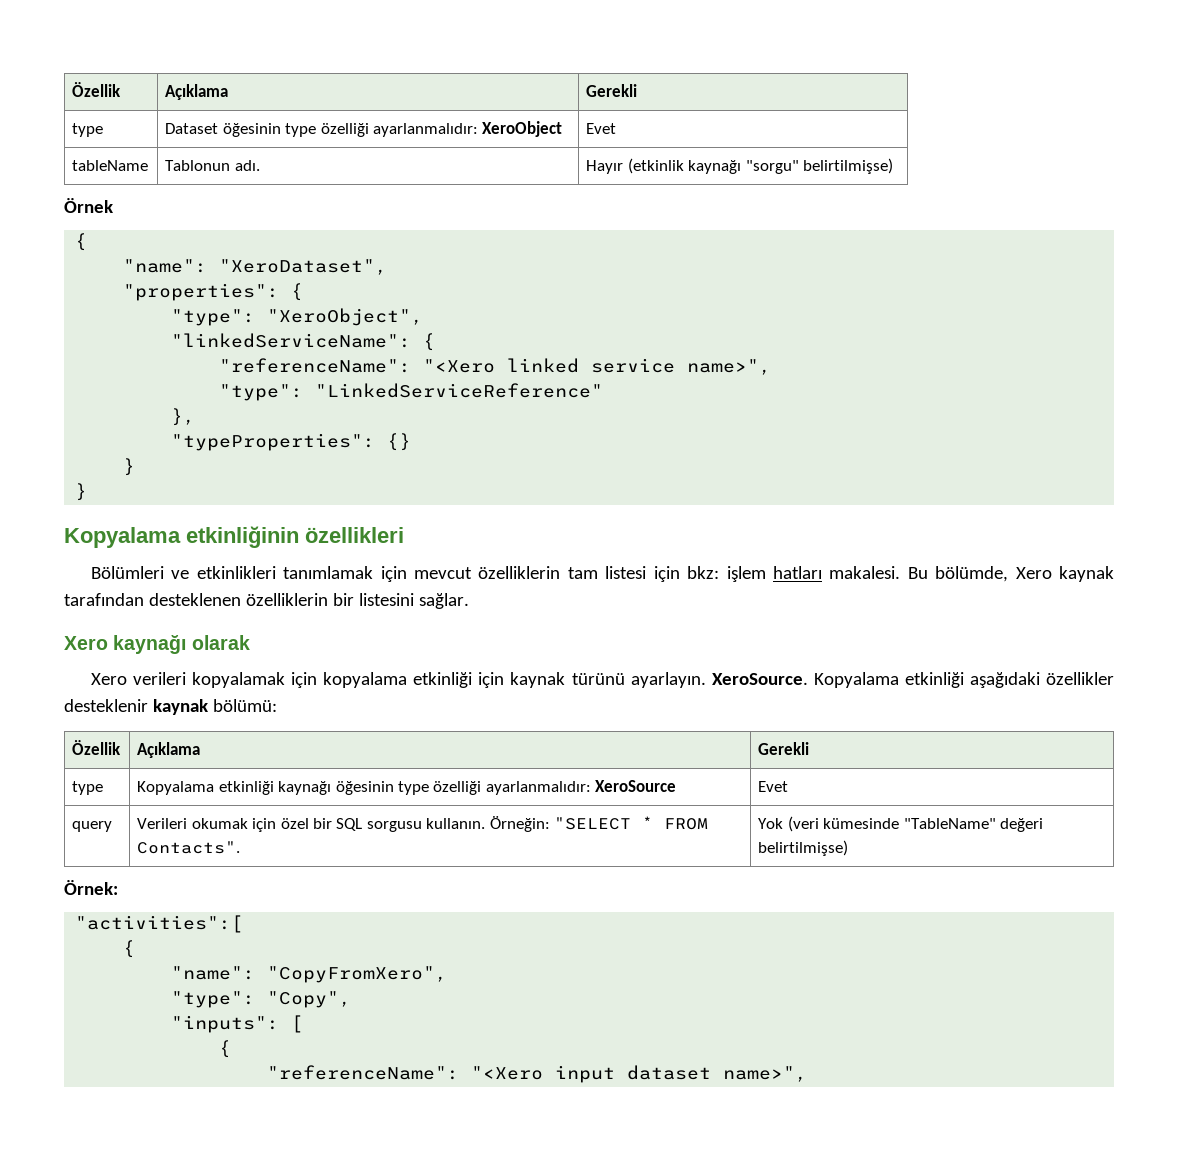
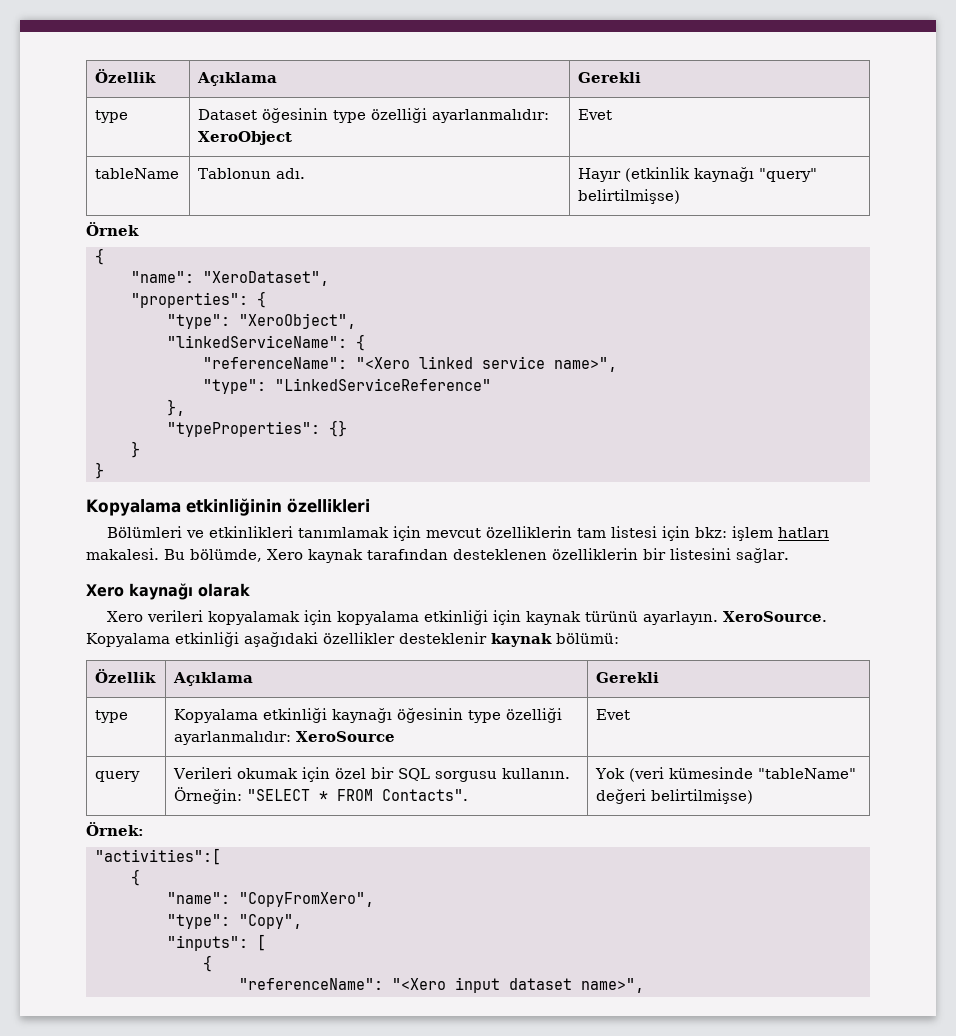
- tableName | Tablonun adı. | Hayır (etkinlik kaynağı "sorgu" belirtilmişse)
+ tableName | Tablonun adı. | Hayır (etkinlik kaynağı "query" belirtilmişse)
- query | Verileri okumak için özel bir SQL sorgusu kullanın. Örneğin: "SELECT * FROM Contacts". | Yok (veri kümesinde "TableName" değeri belirtilmişse)
+ query | Verileri okumak için özel bir SQL sorgusu kullanın. Örneğin: "SELECT * FROM Contacts". | Yok (veri kümesinde "tableName" değeri belirtilmişse)

